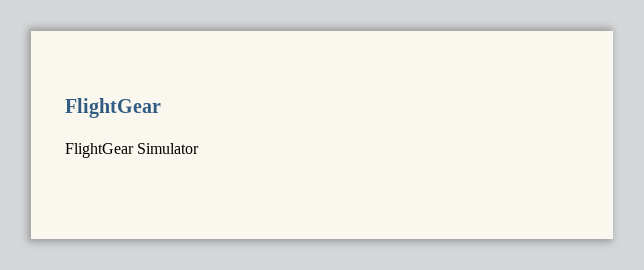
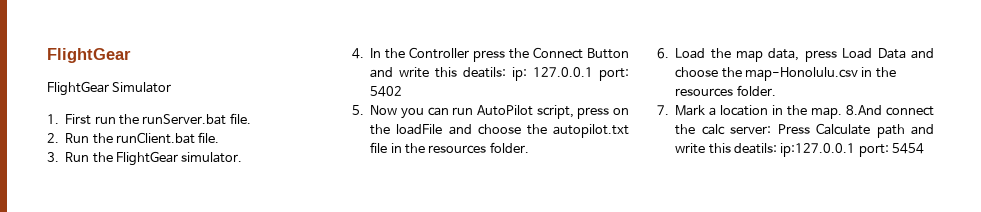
+ 1. First run the runServer.bat file.
+ 2. Run the runClient.bat file.
+ 3. Run the FlightGear simulator.
+ 4. In the Controller press the Connect Button and write this deatils: ip: 127.0.0.1 port: 5402
+ 5. Now you can run AutoPilot script, press on the loadFile and choose the autopilot.txt file in the resources folder.
+ 6. Load the map data, press Load Data and choose the map-Honolulu.csv in the resources folder.
+ 7. Mark a location in the map. 8.And connect the calc server: Press Calculate path and write this deatils: ip:127.0.0.1 port: 5454

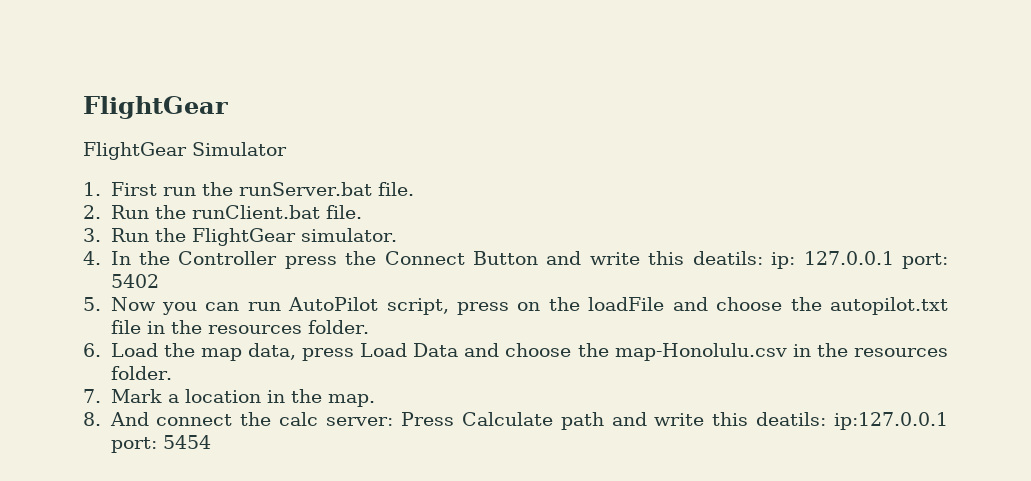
- 7. Mark a location in the map. 8.And connect the calc server: Press Calculate path and write this deatils: ip:127.0.0.1 port: 5454
+ 7. Mark a location in the map.
+ 8. And connect the calc server: Press Calculate path and write this deatils: ip:127.0.0.1 port: 5454

